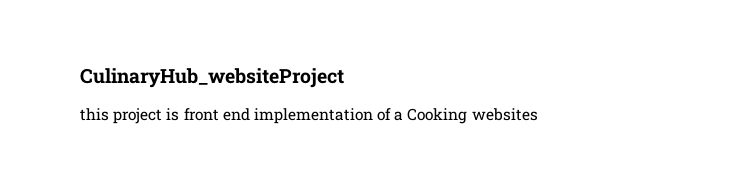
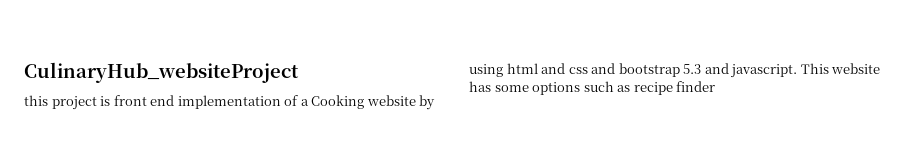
- this project is front end implementation of a Cooking websites
+ this project is front end implementation of a Cooking website by using html and css and bootstrap 5.3 and javascript. This website has some options such as recipe finder

